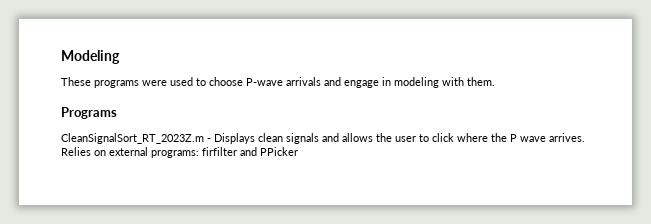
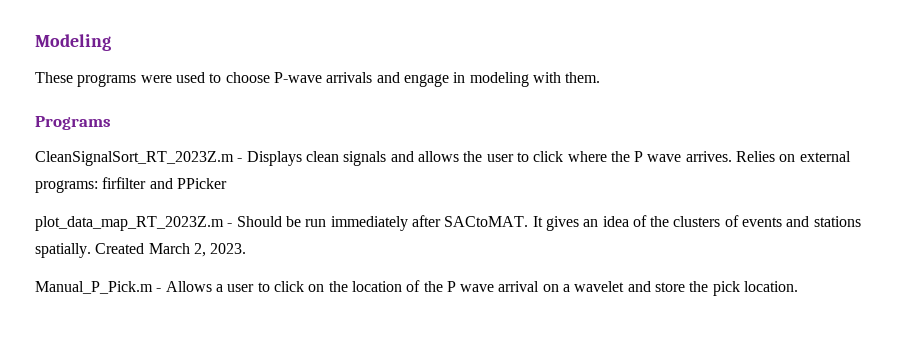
+ plot_data_map_RT_2023Z.m - Should be run immediately after SACtoMAT. It gives an idea of the clusters of events and stations spatially. Created March 2, 2023.
+ Manual_P_Pick.m - Allows a user to click on the location of the P wave arrival on a wavelet and store the pick location.

